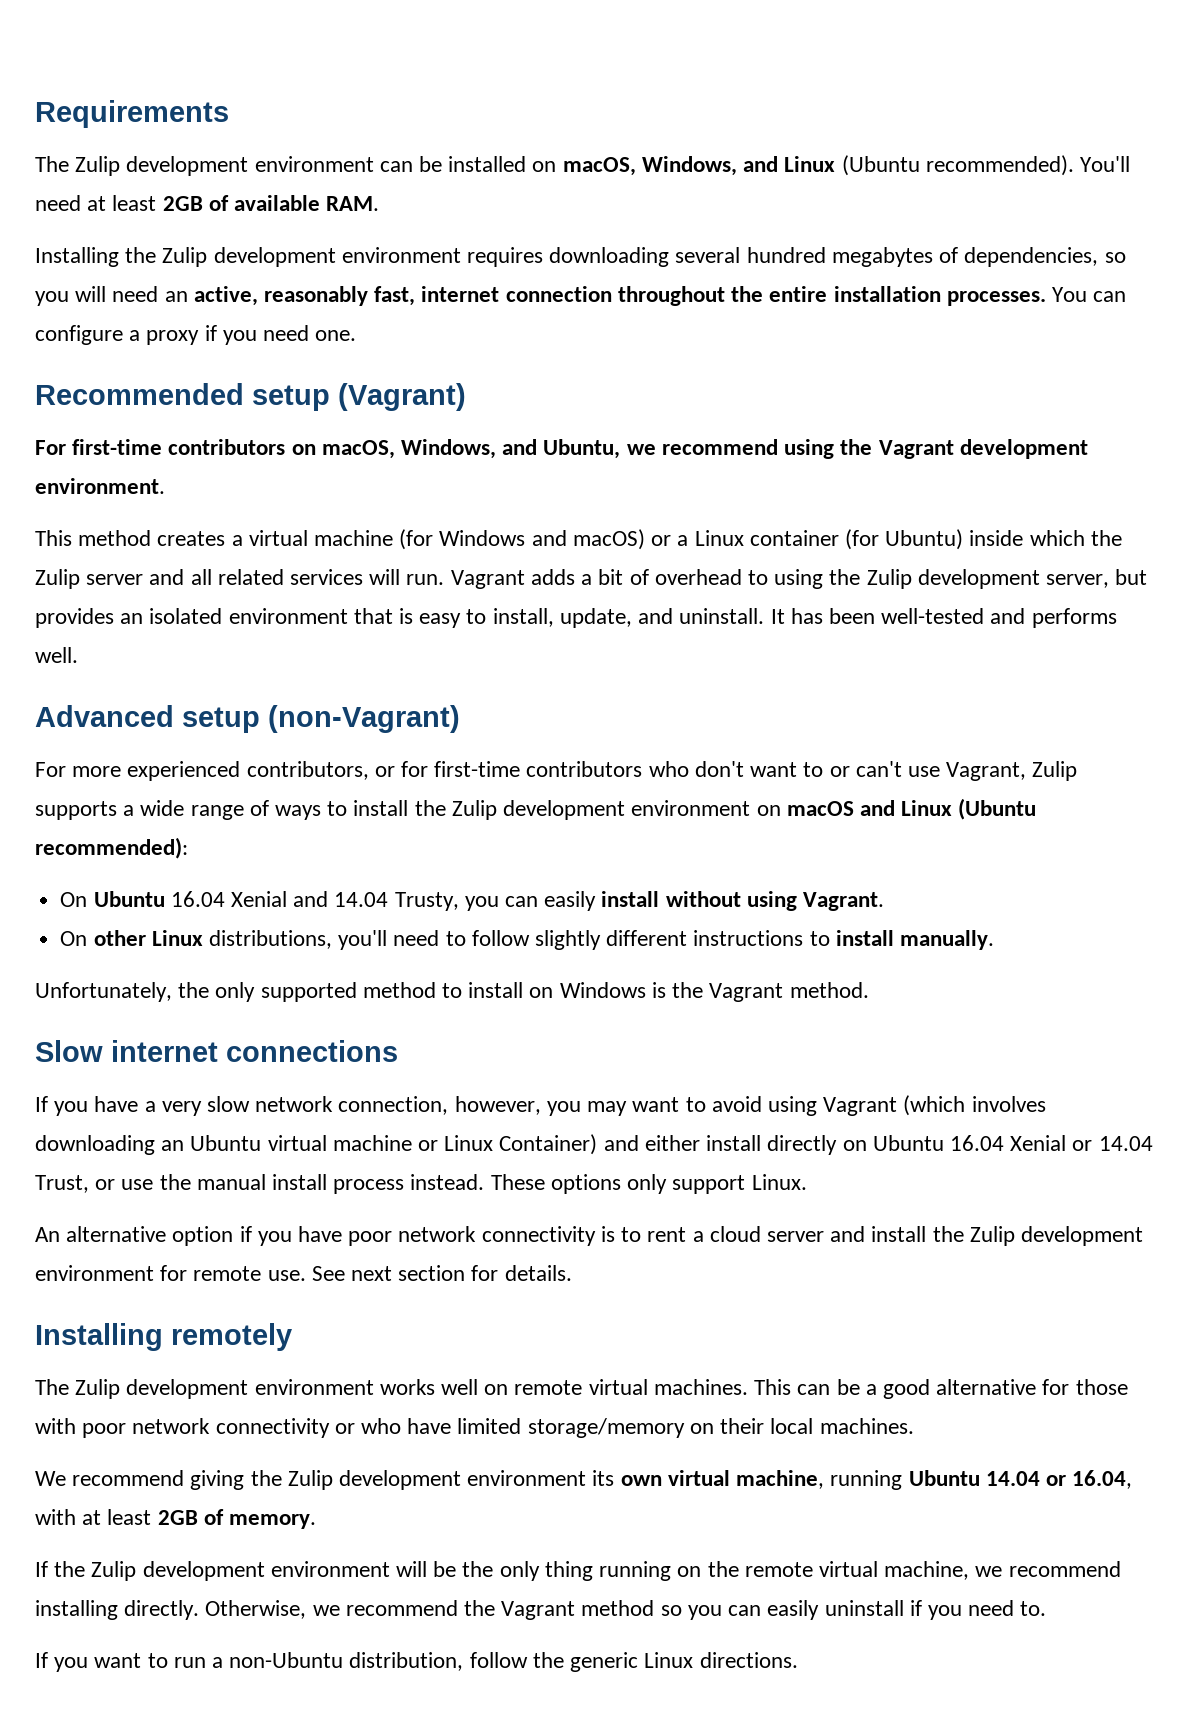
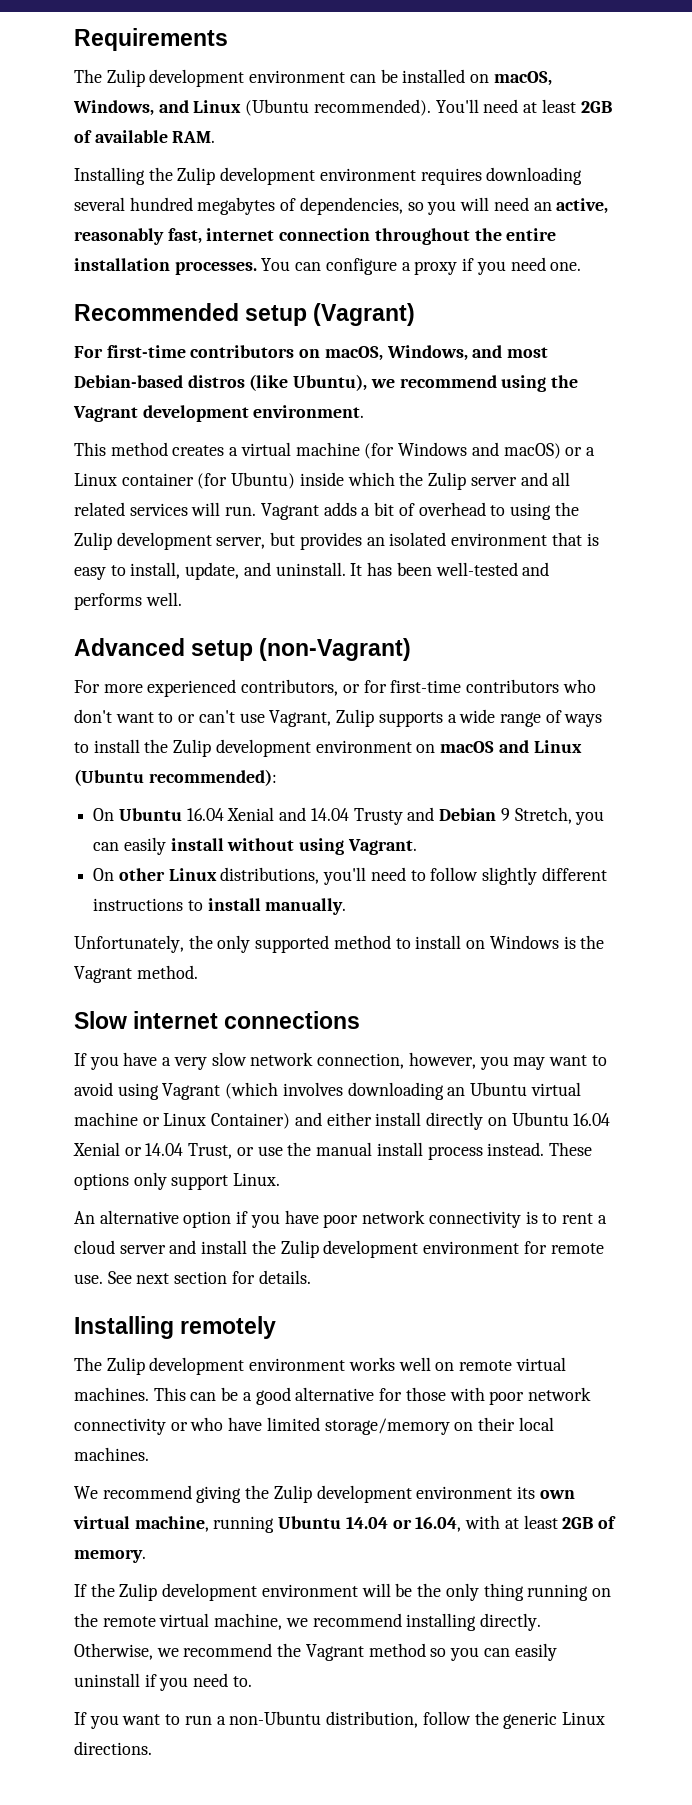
- For first-time contributors on macOS, Windows, and Ubuntu, we recommend using the Vagrant development environment.
+ For first-time contributors on macOS, Windows, and most Debian-based distros (like Ubuntu), we recommend using the Vagrant development environment.
- On Ubuntu 16.04 Xenial and 14.04 Trusty, you can easily install without using Vagrant.
+ On Ubuntu 16.04 Xenial and 14.04 Trusty and Debian 9 Stretch, you can easily install without using Vagrant.

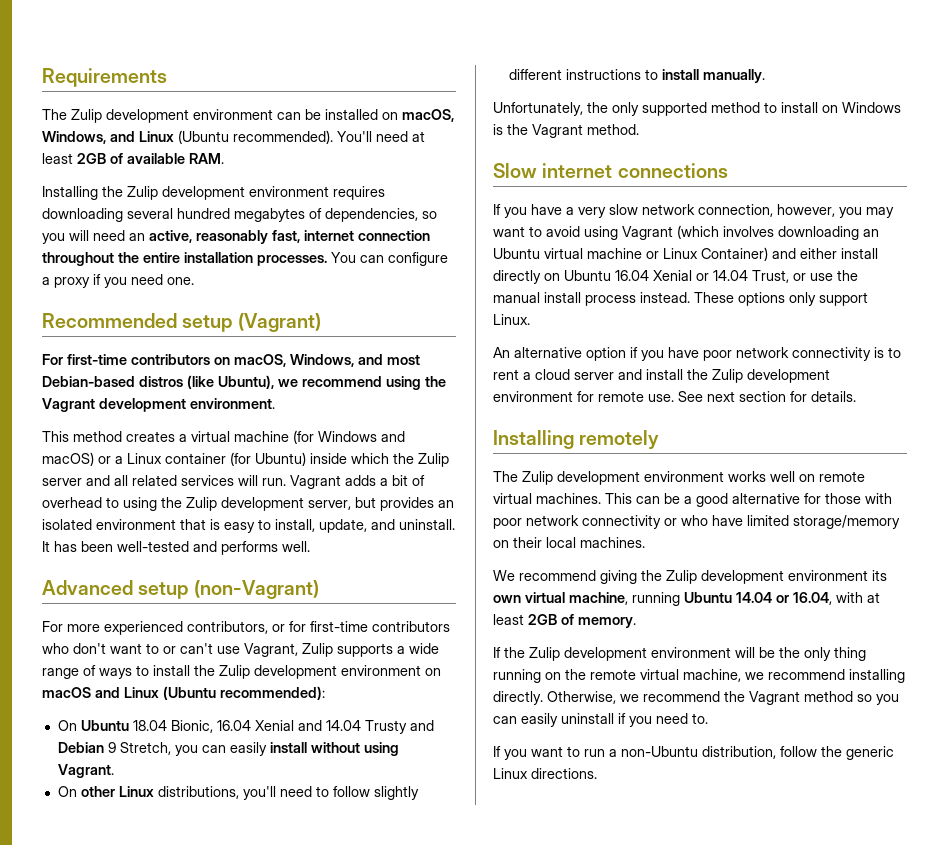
- On Ubuntu 16.04 Xenial and 14.04 Trusty and Debian 9 Stretch, you can easily install without using Vagrant.
+ On Ubuntu 18.04 Bionic, 16.04 Xenial and 14.04 Trusty and Debian 9 Stretch, you can easily install without using Vagrant.

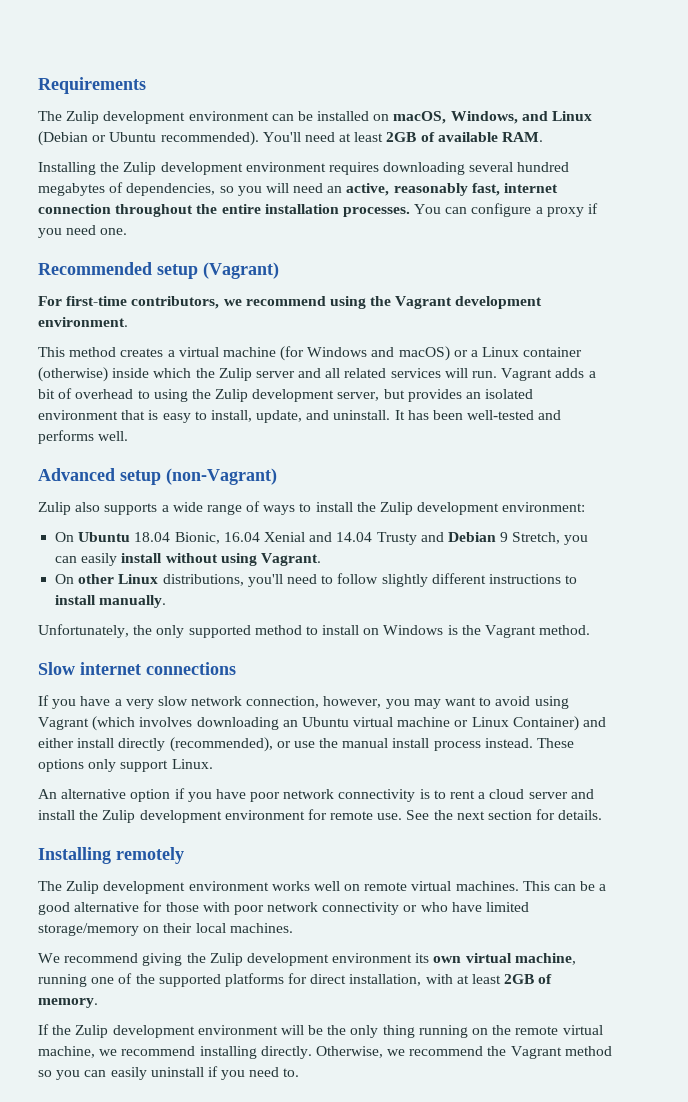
- The Zulip development environment can be installed on macOS, Windows, and Linux (Ubuntu recommended).
+ The Zulip development environment can be installed on macOS, Windows, and Linux (Debian or Ubuntu recommended).
- For first-time contributors on macOS, Windows, and most Debian-based distros (like Ubuntu), we recommend using the Vagrant development environment.
+ For first-time contributors, we recommend using the Vagrant development environment.
- This method creates a virtual machine (for Windows and macOS) or a Linux container (for Ubuntu) inside which the Zulip server and all related services will run.
+ This method creates a virtual machine (for Windows and macOS) or a Linux container (otherwise) inside which the Zulip server and all related services will run.
- For more experienced contributors, or for first-time contributors who don't want to or can't use Vagrant, Zulip supports a wide range of ways to install the Zulip development environment on macOS and Linux (Ubuntu recommended):
+ Zulip also supports a wide range of ways to install the Zulip development environment:
- If you have a very slow network connection, however, you may want to avoid using Vagrant (which involves downloading an Ubuntu virtual machine or Linux Container) and either install directly on Ubuntu 16.04 Xenial or 14.04 Trust, or use the manual install process instead.
+ If you have a very slow network connection, however, you may want to avoid using Vagrant (which involves downloading an Ubuntu virtual machine or Linux Container) and either install directly (recommended), or use the manual install process instead.
- See next section for details.
+ See the next section for details.
- We recommend giving the Zulip development environment its own virtual machine, running Ubuntu 14.04 or 16.04, with at least 2GB of memory.
+ We recommend giving the Zulip development environment its own virtual machine, running one of the supported platforms for direct installation, with at least 2GB of memory.
- If you want to run a non-Ubuntu distribution, follow the generic Linux directions.

